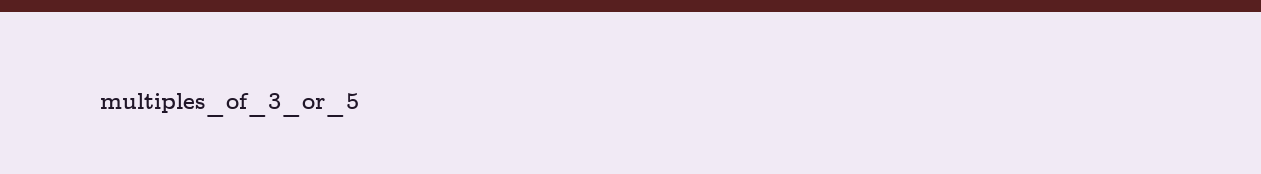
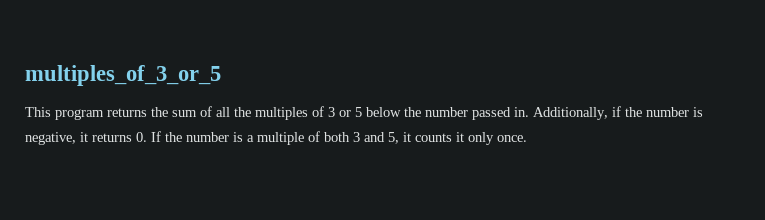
+ This program returns the sum of all the multiples of 3 or 5 below the number passed in. Additionally, if the number is negative, it returns 0. If the number is a multiple of both 3 and 5, it counts it only once.

